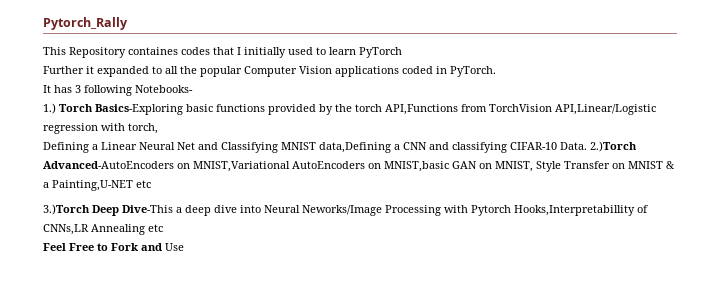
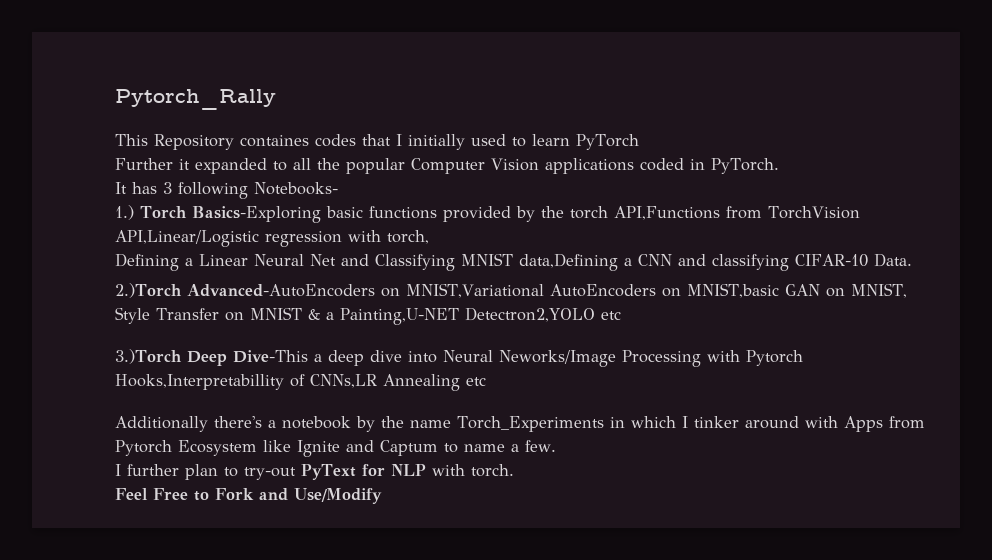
- Defining a Linear Neural Net and Classifying MNIST data,Defining a CNN and classifying CIFAR-10 Data. 2.)Torch Advanced-AutoEncoders on MNIST,Variational AutoEncoders on MNIST,basic GAN on MNIST, Style Transfer on MNIST & a Painting,U-NET etc
+ Defining a Linear Neural Net and Classifying MNIST data,Defining a CNN and classifying CIFAR-10 Data.
+ 2.)Torch Advanced-AutoEncoders on MNIST,Variational AutoEncoders on MNIST,basic GAN on MNIST, Style Transfer on MNIST & a Painting,U-NET Detectron2,YOLO etc
+ Additionally there's a notebook by the name Torch_Experiments in which I tinker around with Apps from Pytorch Ecosystem like Ignite and Captum to name a few.
+ I further plan to try-out PyText for NLP with torch.
- Feel Free to Fork and Use
+ Feel Free to Fork and Use/Modify

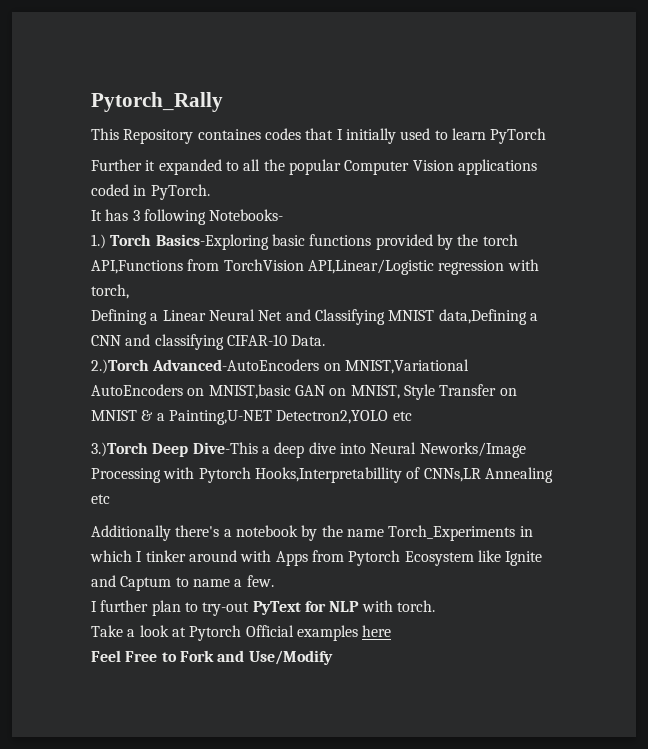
+ Take a look at Pytorch Official examples here

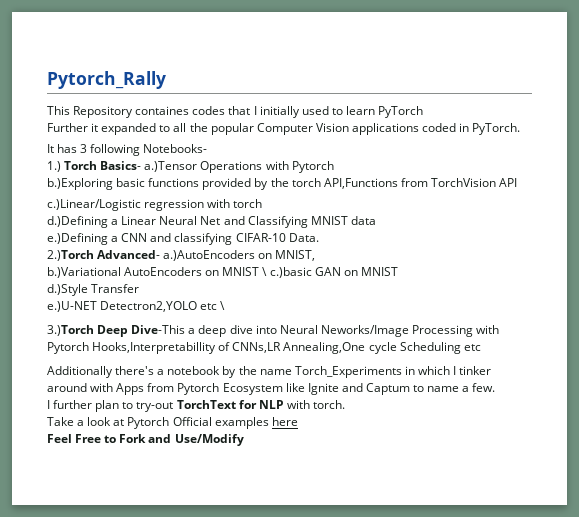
- 1.) Torch Basics-Exploring basic functions provided by the torch API,Functions from TorchVision API,Linear/Logistic regression with torch,
- Defining a Linear Neural Net and Classifying MNIST data,Defining a CNN and classifying CIFAR-10 Data.
+ 1.) Torch Basics- a.)Tensor Operations with Pytorch
+ b.)Exploring basic functions provided by the torch API,Functions from TorchVision API
+ c.)Linear/Logistic regression with torch
+ d.)Defining a Linear Neural Net and Classifying MNIST data
+ e.)Defining a CNN and classifying CIFAR-10 Data.
- 2.)Torch Advanced-AutoEncoders on MNIST,Variational AutoEncoders on MNIST,basic GAN on MNIST, Style Transfer on MNIST & a Painting,U-NET Detectron2,YOLO etc
+ 2.)Torch Advanced- a.)AutoEncoders on MNIST,
+ b.)Variational AutoEncoders on MNIST \ c.)basic GAN on MNIST
+ d.)Style Transfer
+ e.)U-NET Detectron2,YOLO etc \
- 3.)Torch Deep Dive-This a deep dive into Neural Neworks/Image Processing with Pytorch Hooks,Interpretabillity of CNNs,LR Annealing etc
+ 3.)Torch Deep Dive-This a deep dive into Neural Neworks/Image Processing with Pytorch Hooks,Interpretabillity of CNNs,LR Annealing,One cycle Scheduling etc
- I further plan to try-out PyText for NLP with torch.
+ I further plan to try-out TorchText for NLP with torch.

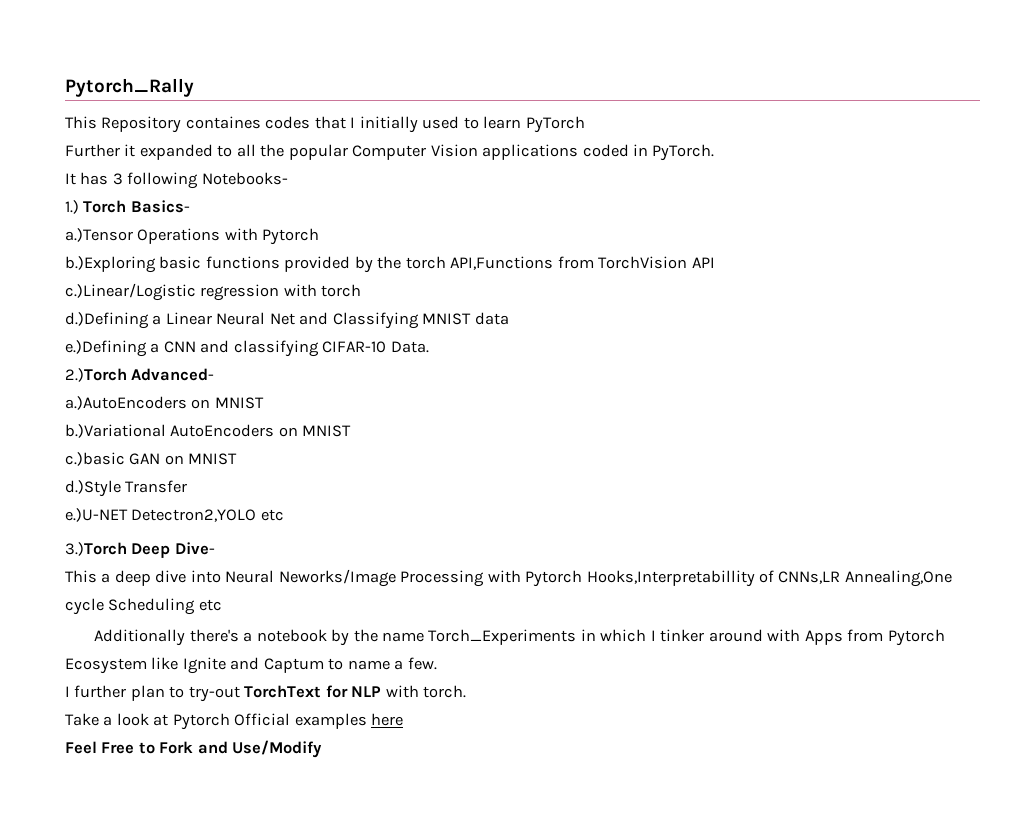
- 1.) Torch Basics- a.)Tensor Operations with Pytorch
+ 1.) Torch Basics-
+ a.)Tensor Operations with Pytorch
- 2.)Torch Advanced- a.)AutoEncoders on MNIST,
+ 2.)Torch Advanced-
+ a.)AutoEncoders on MNIST
- b.)Variational AutoEncoders on MNIST \ c.)basic GAN on MNIST
+ b.)Variational AutoEncoders on MNIST
+ c.)basic GAN on MNIST
- e.)U-NET Detectron2,YOLO etc \
+ e.)U-NET Detectron2,YOLO etc
- 3.)Torch Deep Dive-This a deep dive into Neural Neworks/Image Processing with Pytorch Hooks,Interpretabillity of CNNs,LR Annealing,One cycle Scheduling etc
+ 3.)Torch Deep Dive-
+ This a deep dive into Neural Neworks/Image Processing with Pytorch Hooks,Interpretabillity of CNNs,LR Annealing,One cycle Scheduling etc

